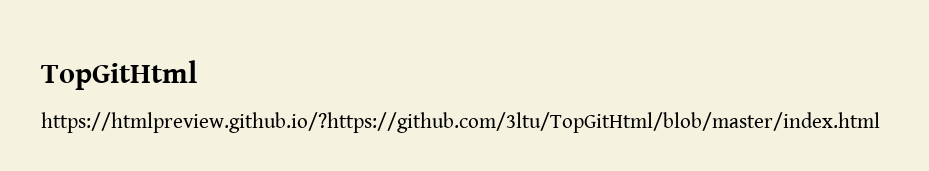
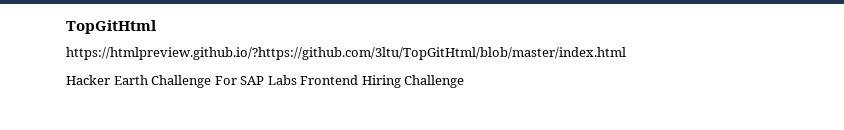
+ Hacker Earth Challenge For SAP Labs Frontend Hiring Challenge

